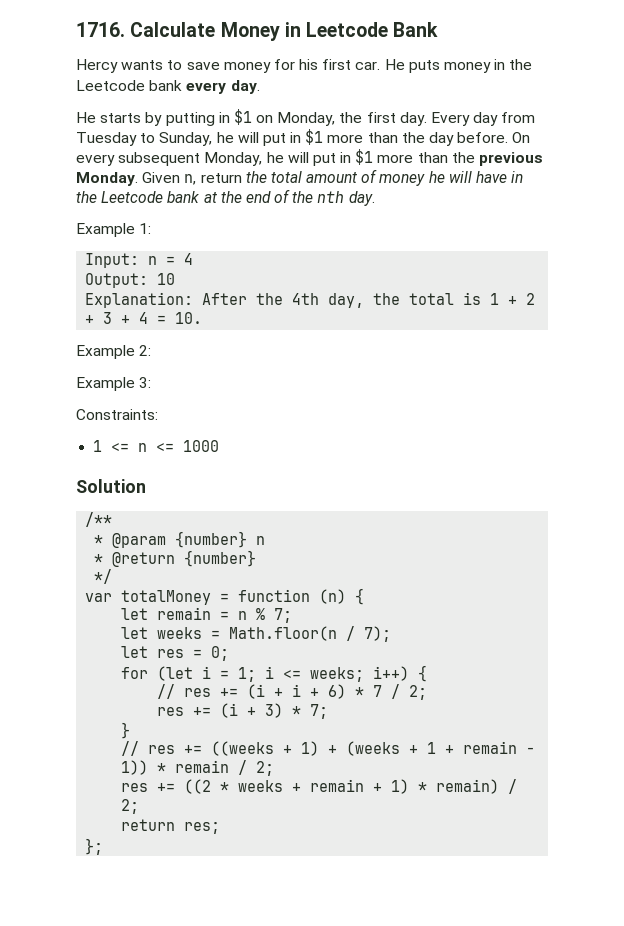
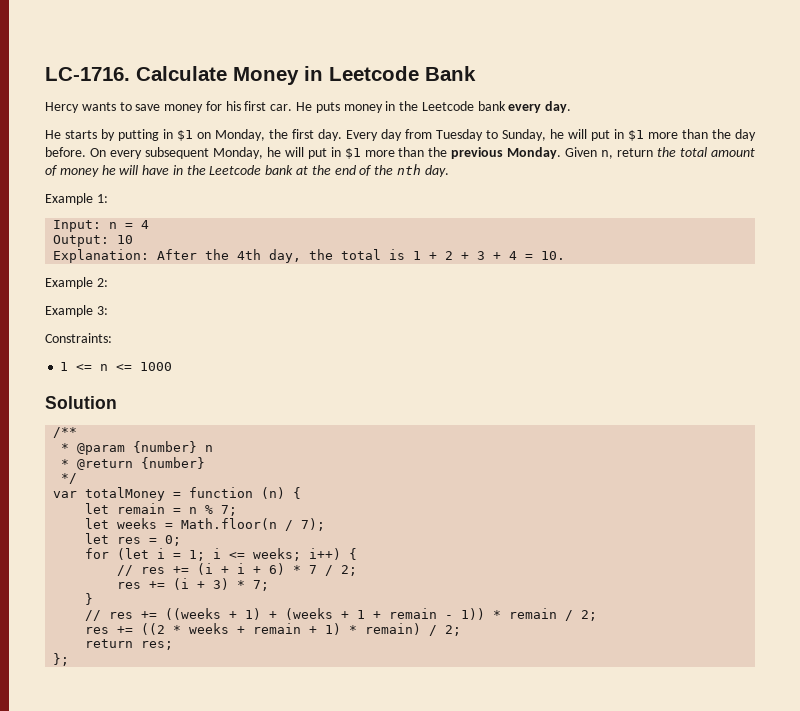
- 1716.
+ LC-1716.

